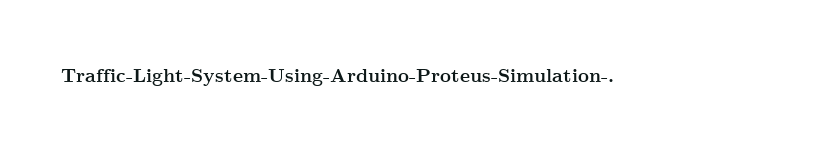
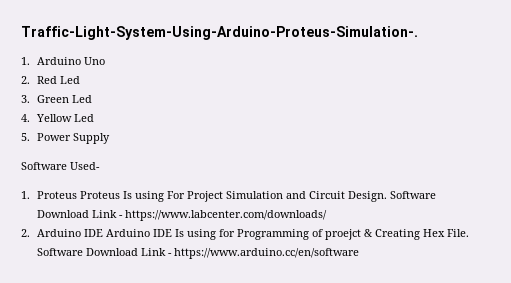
+ 1. Arduino Uno
+ 2. Red Led
+ 3. Green Led
+ 4. Yellow Led
+ 5. Power Supply
+ Software Used-
+ 1. Proteus Proteus Is using For Project Simulation and Circuit Design. Software Download Link - https://www.labcenter.com/downloads/
+ 2. Arduino IDE Arduino IDE Is using for Programming of proejct & Creating Hex File. Software Download Link - https://www.arduino.cc/en/software

